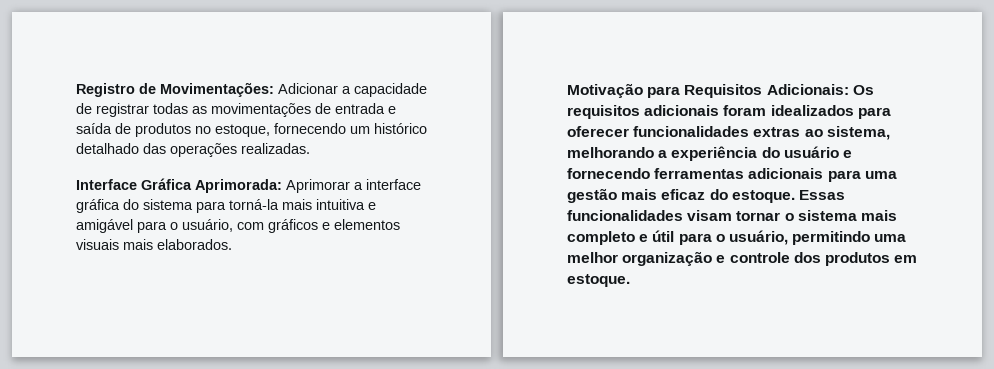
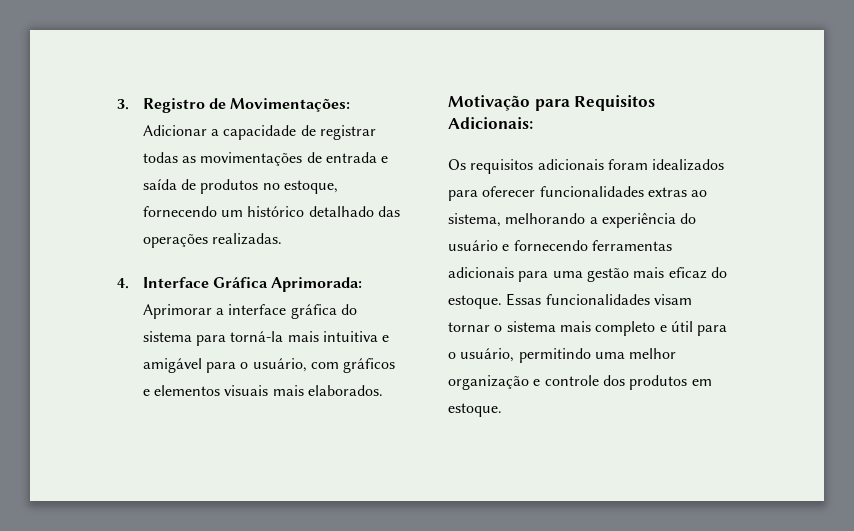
- Registro de Movimentações: Adicionar a capacidade de registrar todas as movimentações de entrada e saída de produtos no estoque, fornecendo um histórico detalhado das operações realizadas.
+ 3. Registro de Movimentações: Adicionar a capacidade de registrar todas as movimentações de entrada e saída de produtos no estoque, fornecendo um histórico detalhado das operações realizadas.
- Interface Gráfica Aprimorada: Aprimorar a interface gráfica do sistema para torná-la mais intuitiva e amigável para o usuário, com gráficos e elementos visuais mais elaborados.
+ 4. Interface Gráfica Aprimorada: Aprimorar a interface gráfica do sistema para torná-la mais intuitiva e amigável para o usuário, com gráficos e elementos visuais mais elaborados.
- Motivação para Requisitos Adicionais: Os requisitos adicionais foram idealizados para oferecer funcionalidades extras ao sistema, melhorando a experiência do usuário e fornecendo ferramentas adicionais para uma gestão mais eficaz do estoque.
+ Motivação para Requisitos Adicionais:
+ Os requisitos adicionais foram idealizados para oferecer funcionalidades extras ao sistema, melhorando a experiência do usuário e fornecendo ferramentas adicionais para uma gestão mais eficaz do estoque.

